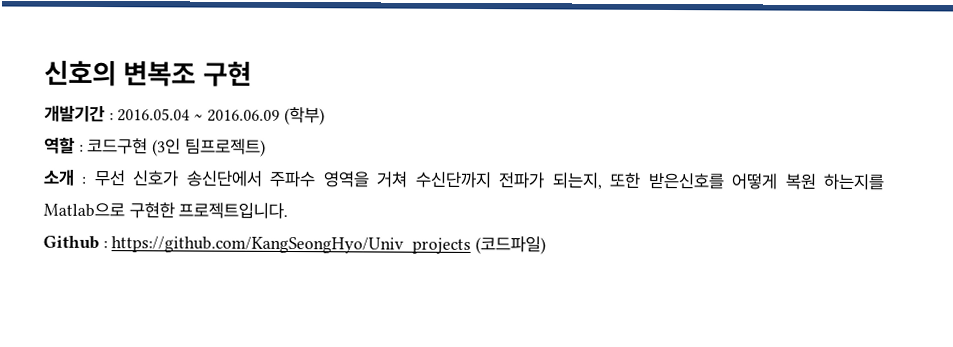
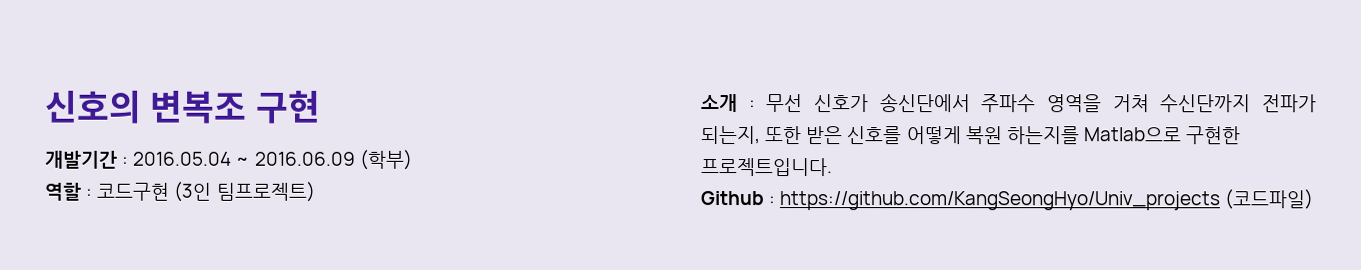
- 소개 : 무선 신호가 송신단에서 주파수 영역을 거쳐 수신단까지 전파가 되는지, 또한 받은신호를 어떻게 복원 하는지를 Matlab으로 구현한 프로젝트입니다.
+ 소개 : 무선 신호가 송신단에서 주파수 영역을 거쳐 수신단까지 전파가 되는지, 또한 받은 신호를 어떻게 복원 하는지를 Matlab으로 구현한 프로젝트입니다.

